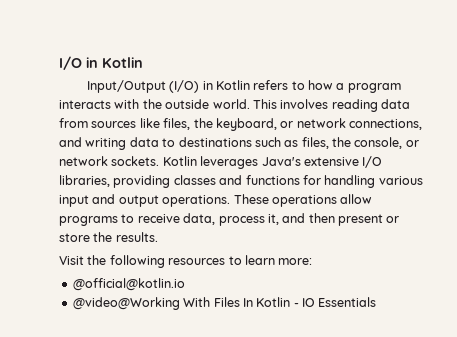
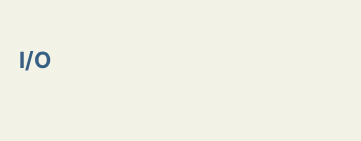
- I/O in Kotlin
- Input/Output (I/O) in Kotlin refers to how a program interacts with the outside world. This involves reading data from sources like files, the keyboard, or network connections, and writing data to destinations such as files, the console, or network sockets. Kotlin leverages Java's extensive I/O libraries, providing classes and functions for handling various input and output operations. These operations allow programs to receive data, process it, and then present or store the results.
- Visit the following resources to learn more:
- @official@kotlin.io
- @video@Working With Files In Kotlin - IO Essentials
+ I/O

